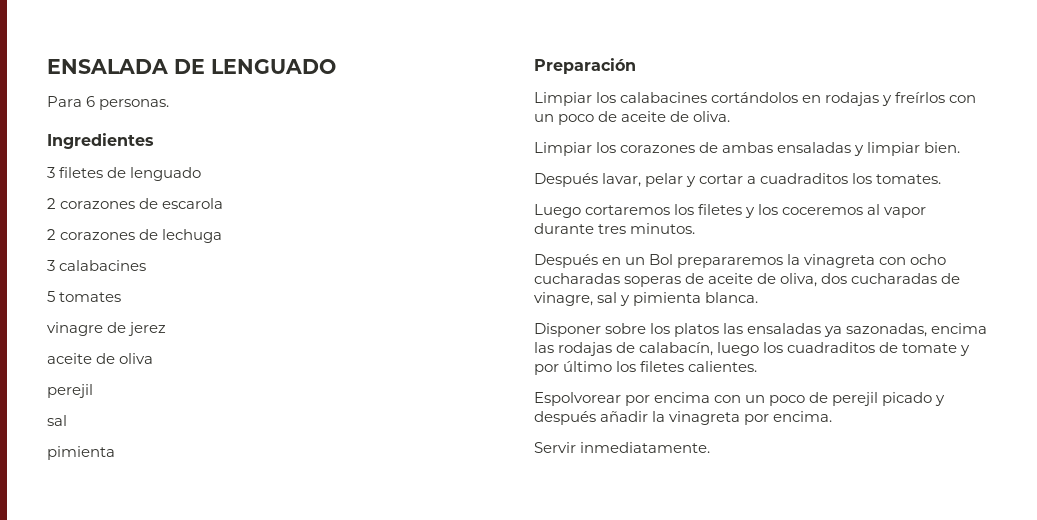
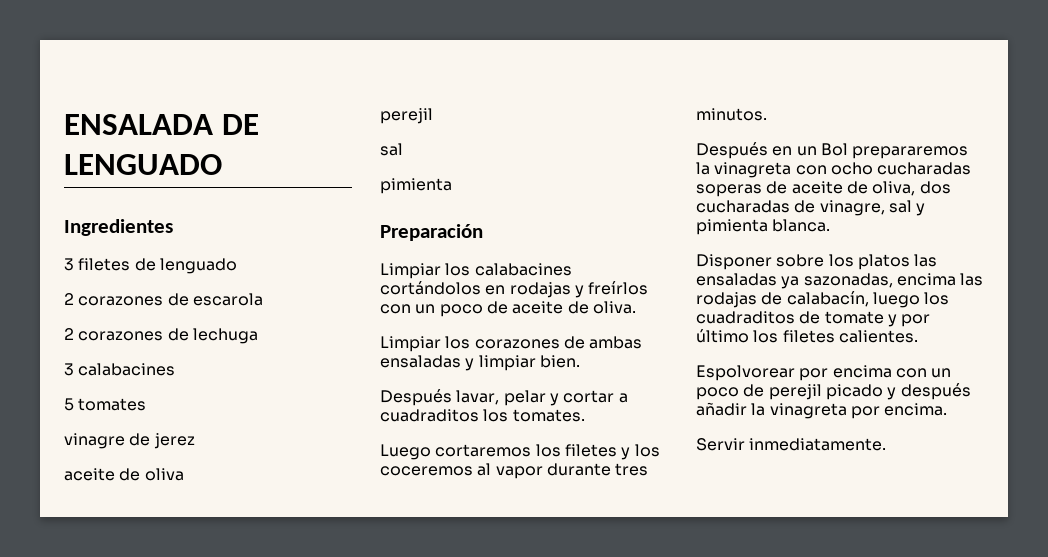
- Para 6 personas.

